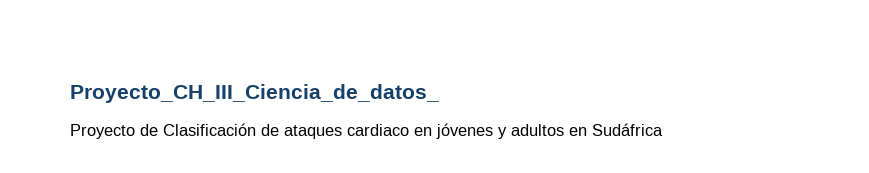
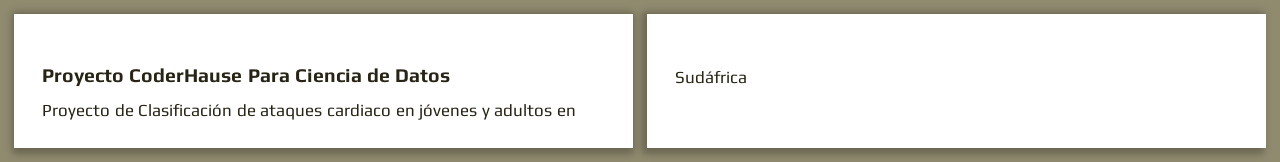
- Proyecto_CH_III_Ciencia_de_datos_
+ Proyecto CoderHause Para Ciencia de Datos

